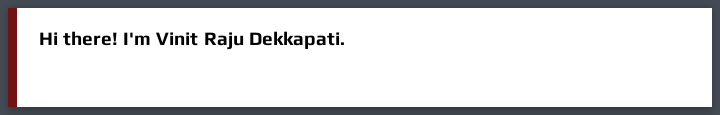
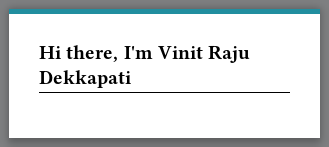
- Hi there! I'm Vinit Raju Dekkapati.
+ Hi there, I'm Vinit Raju Dekkapati

